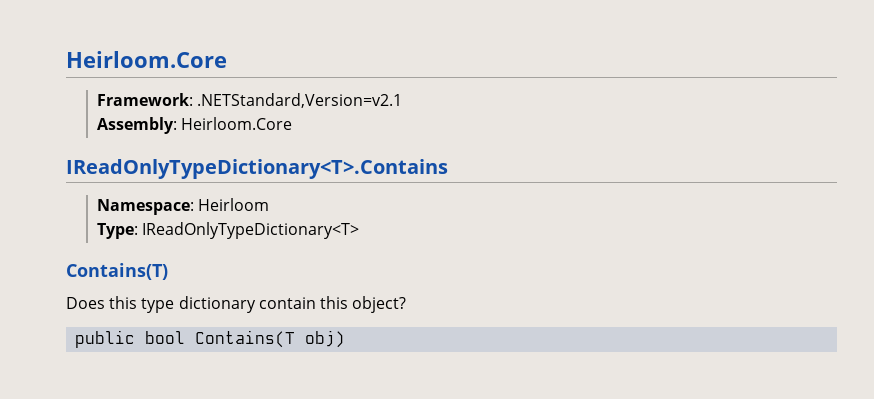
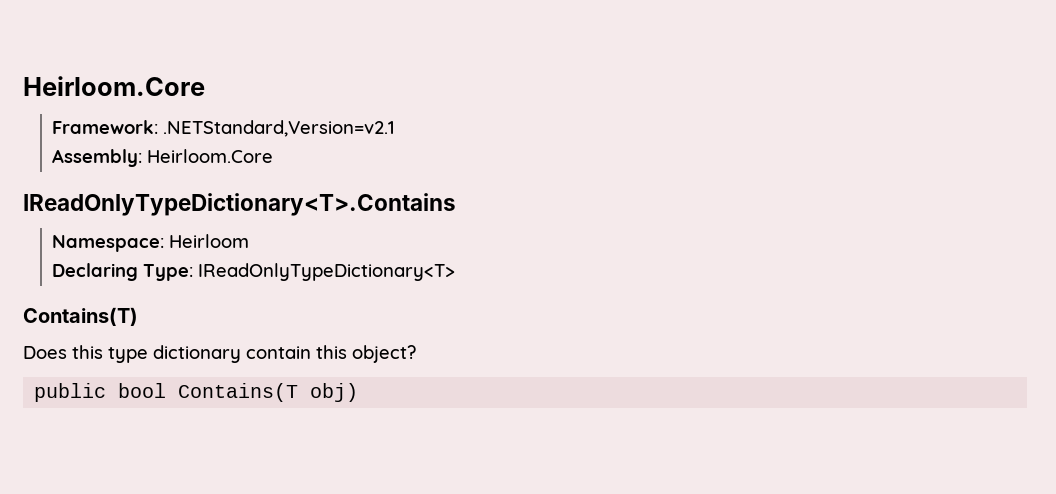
- Type: IReadOnlyTypeDictionary<T>
+ Declaring Type: IReadOnlyTypeDictionary<T>

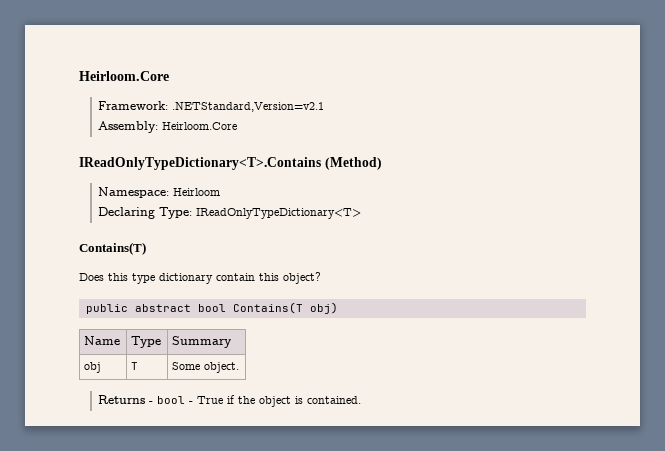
- IReadOnlyTypeDictionary<T>.Contains
+ IReadOnlyTypeDictionary<T>.Contains (Method)
- public bool Contains(T obj)
+ public abstract bool Contains(T obj)
+ Name | Type | Summary
+ obj | T | Some object.
+ Returns - bool - True if the object is contained.

